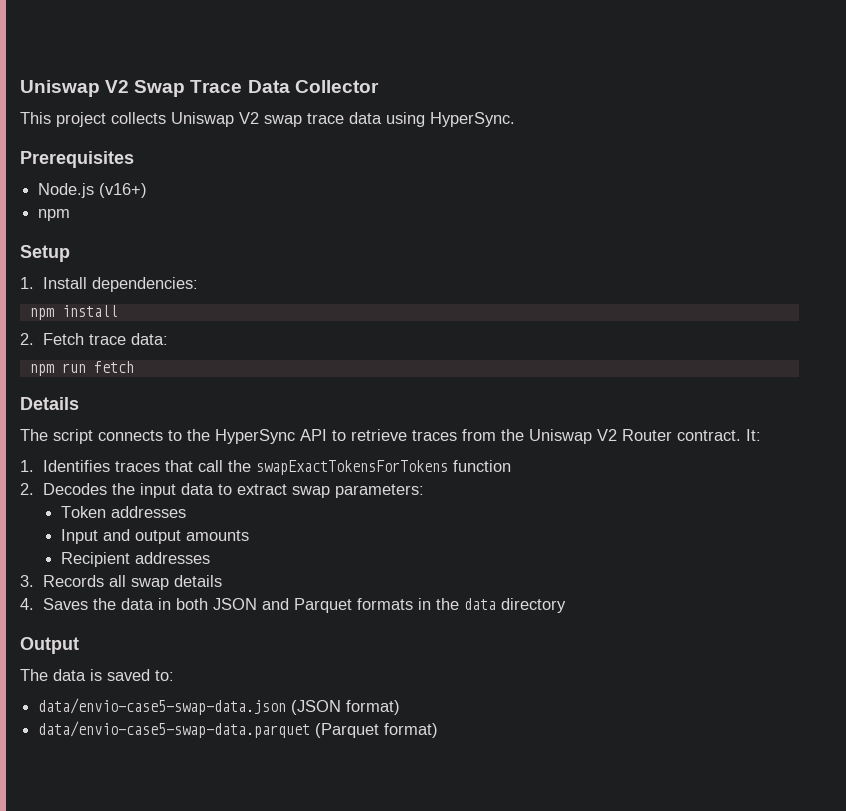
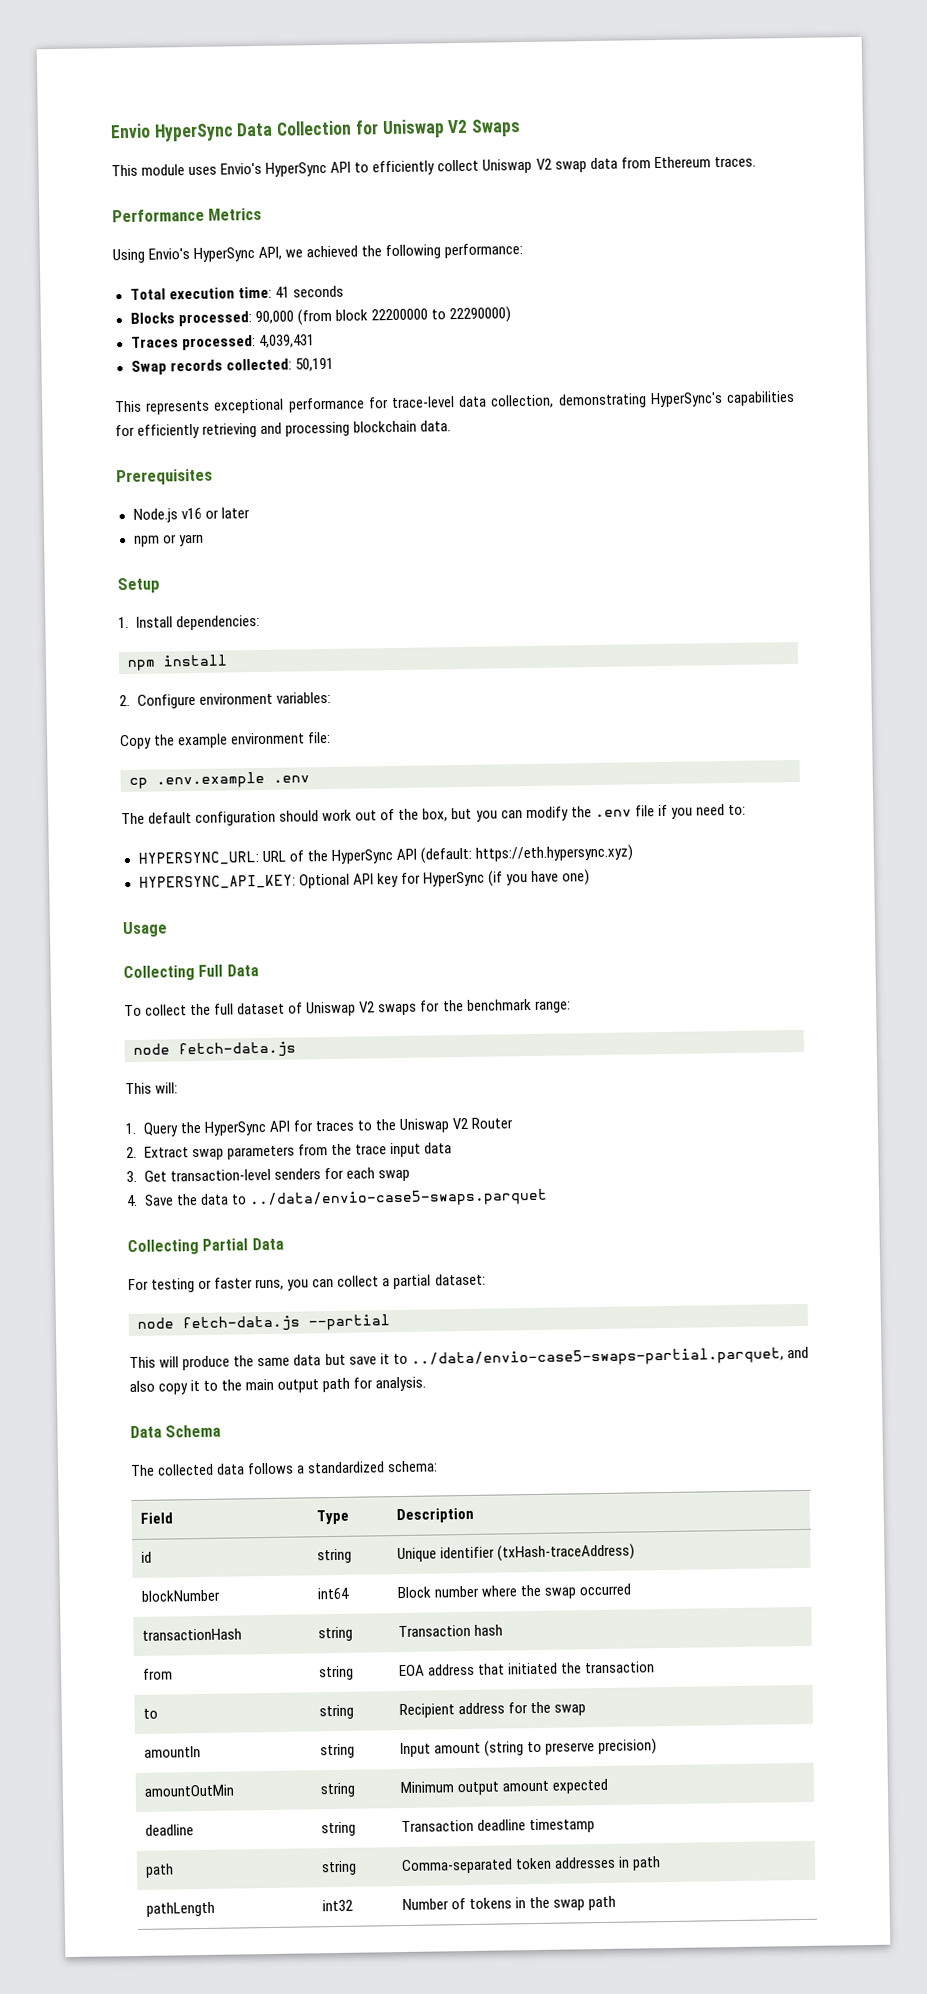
- Uniswap V2 Swap Trace Data Collector
- This project collects Uniswap V2 swap trace data using HyperSync.
+ Envio HyperSync Data Collection for Uniswap V2 Swaps
+ This module uses Envio's HyperSync API to efficiently collect Uniswap V2 swap data from Ethereum traces.
+ Performance Metrics
+ Using Envio's HyperSync API, we achieved the following performance:
+ Total execution time: 41 seconds
+ Blocks processed: 90,000 (from block 22200000 to 22290000)
+ Traces processed: 4,039,431
+ Swap records collected: 50,191
+ This represents exceptional performance for trace-level data collection, demonstrating HyperSync's capabilities for efficiently retrieving and processing blockchain data.
- Node.js (v16+)
- npm
+ Node.js v16 or later
+ npm or yarn
- 2. Fetch trace data:
- npm run fetch
- Details
- The script connects to the HyperSync API to retrieve traces from the Uniswap V2 Router contract. It:
- 1. Identifies traces that call the swapExactTokensForTokens function
- 2. Decodes the input data to extract swap parameters:
- Token addresses
- Input and output amounts
- Recipient addresses
- 3. Records all swap details
- 4. Saves the data in both JSON and Parquet formats in the data directory
- Output
- The data is saved to:
- data/envio-case5-swap-data.json (JSON format)
- data/envio-case5-swap-data.parquet (Parquet format)
+ 2. Configure environment variables:
+ Copy the example environment file:
+ cp .env.example .env
+ The default configuration should work out of the box, but you can modify the .env file if you need to:
+ HYPERSYNC_URL: URL of the HyperSync API (default: https://eth.hypersync.xyz)
+ HYPERSYNC_API_KEY: Optional API key for HyperSync (if you have one)
+ Usage
+ Collecting Full Data
+ To collect the full dataset of Uniswap V2 swaps for the benchmark range:
+ node fetch-data.js
+ This will:
+ 1. Query the HyperSync API for traces to the Uniswap V2 Router
+ 2. Extract swap parameters from the trace input data
+ 3. Get transaction-level senders for each swap
+ 4. Save the data to ../data/envio-case5-swaps.parquet
+ Collecting Partial Data
+ For testing or faster runs, you can collect a partial dataset:
+ node fetch-data.js --partial
+ This will produce the same data but save it to ../data/envio-case5-swaps-partial.parquet, and also copy it to the main output path for analysis.
+ Data Schema
+ The collected data follows a standardized schema:
+ Field | Type | Description
+ id | string | Unique identifier (txHash-traceAddress)
+ blockNumber | int64 | Block number where the swap occurred
+ transactionHash | string | Transaction hash
+ from | string | EOA address that initiated the transaction
+ to | string | Recipient address for the swap
+ amountIn | string | Input amount (string to preserve precision)
+ amountOutMin | string | Minimum output amount expected
+ deadline | string | Transaction deadline timestamp
+ path | string | Comma-separated token addresses in path
+ pathLength | int32 | Number of tokens in the swap path

